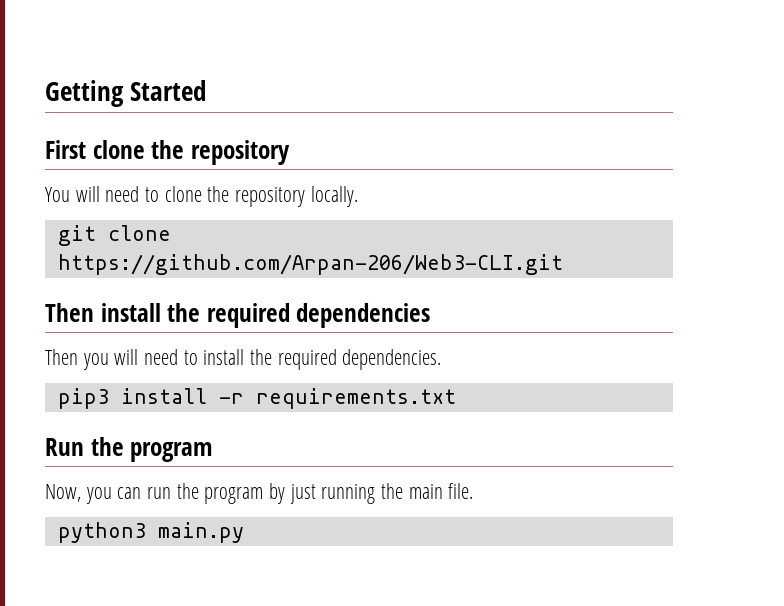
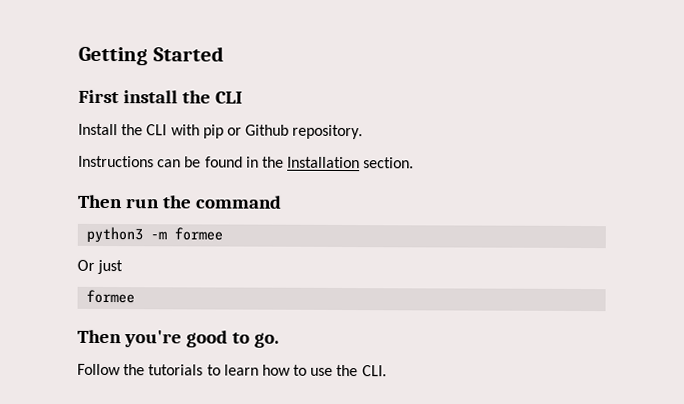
- First clone the repository
- You will need to clone the repository locally.
- git clone https://github.com/Arpan-206/Web3-CLI.git
- Then install the required dependencies
- Then you will need to install the required dependencies.
- pip3 install -r requirements.txt
- Run the program
- Now, you can run the program by just running the main file.
- python3 main.py
+ First install the CLI
+ Install the CLI with pip or Github repository.
+ Instructions can be found in the Installation section.
+ Then run the command
+ python3 -m formee
+ Or just
+ formee
+ Then you're good to go.
+ Follow the tutorials to learn how to use the CLI.

